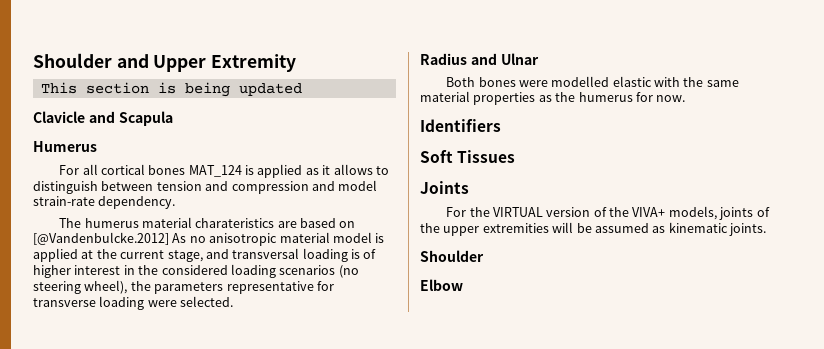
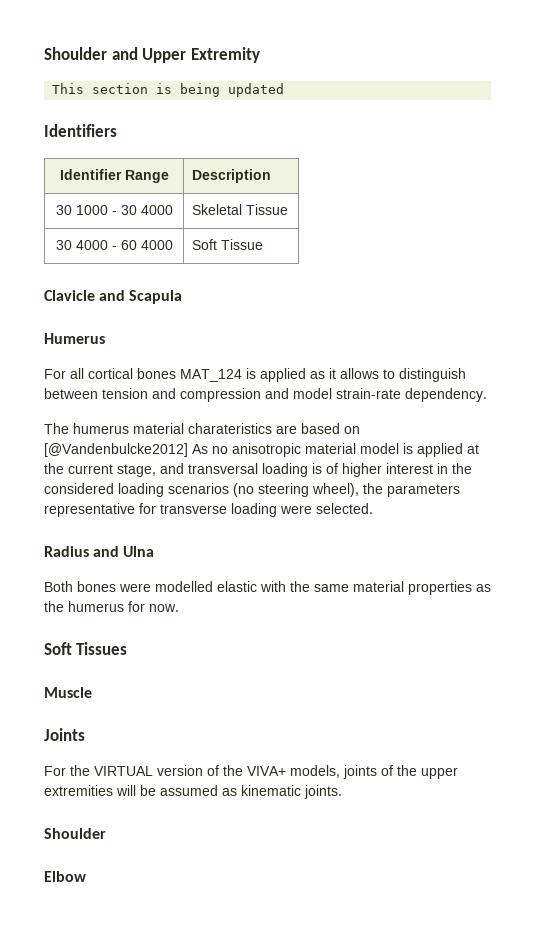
+ Identifiers
+ Identifier Range | Description
+ 30 1000 - 30 4000 | Skeletal Tissue
+ 30 4000 - 60 4000 | Soft Tissue
- The humerus material charateristics are based on [@Vandenbulcke.2012] As no anisotropic material model is applied at the current stage, and transversal loading is of higher interest in the considered loading scenarios (no steering wheel), the parameters representative for transverse loading were selected.
+ The humerus material charateristics are based on [@Vandenbulcke2012] As no anisotropic material model is applied at the current stage, and transversal loading is of higher interest in the considered loading scenarios (no steering wheel), the parameters representative for transverse loading were selected.
- Radius and Ulnar
+ Radius and Ulna
- Identifiers
+ Muscle

